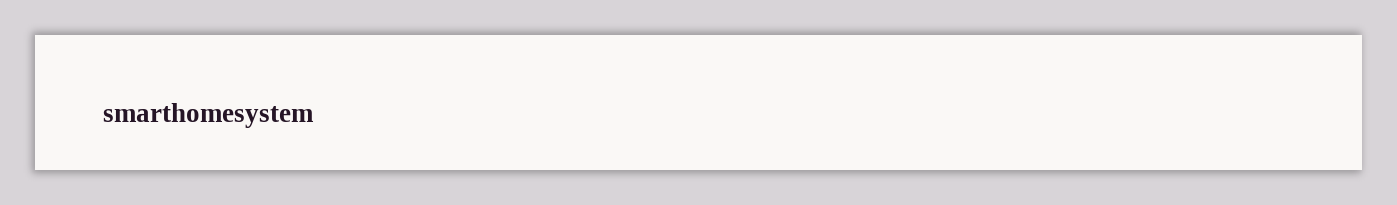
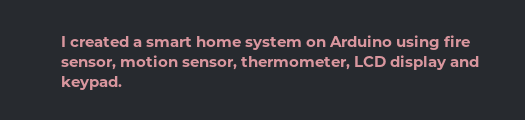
- smarthomesystem
+ I created a smart home system on Arduino using fire sensor, motion sensor, thermometer, LCD display and keypad.

